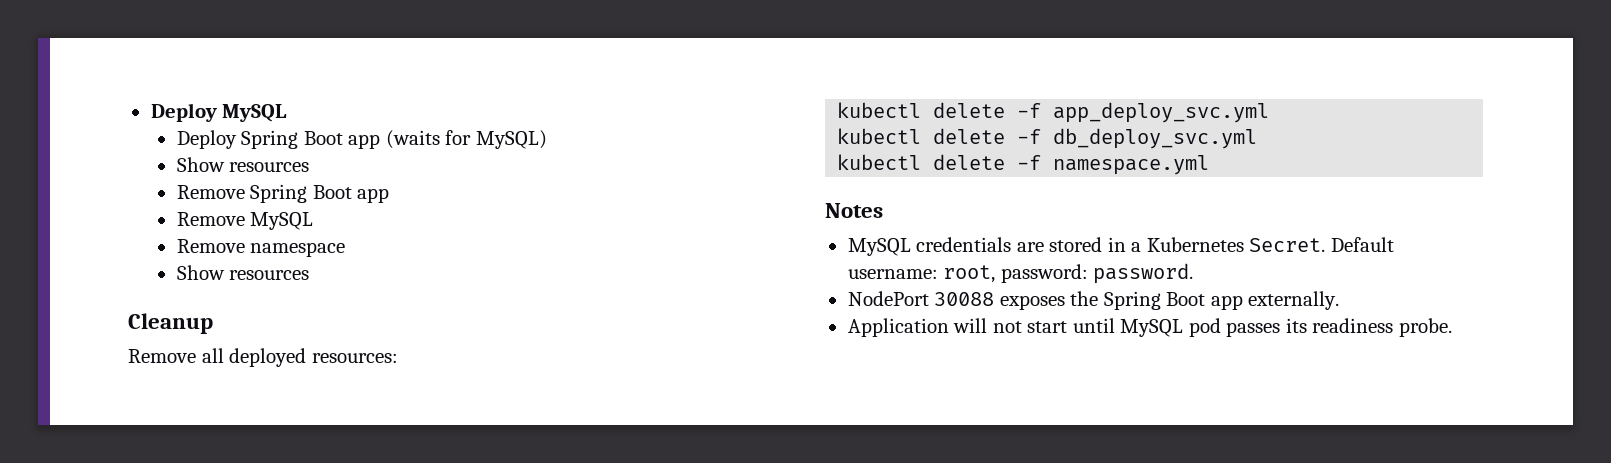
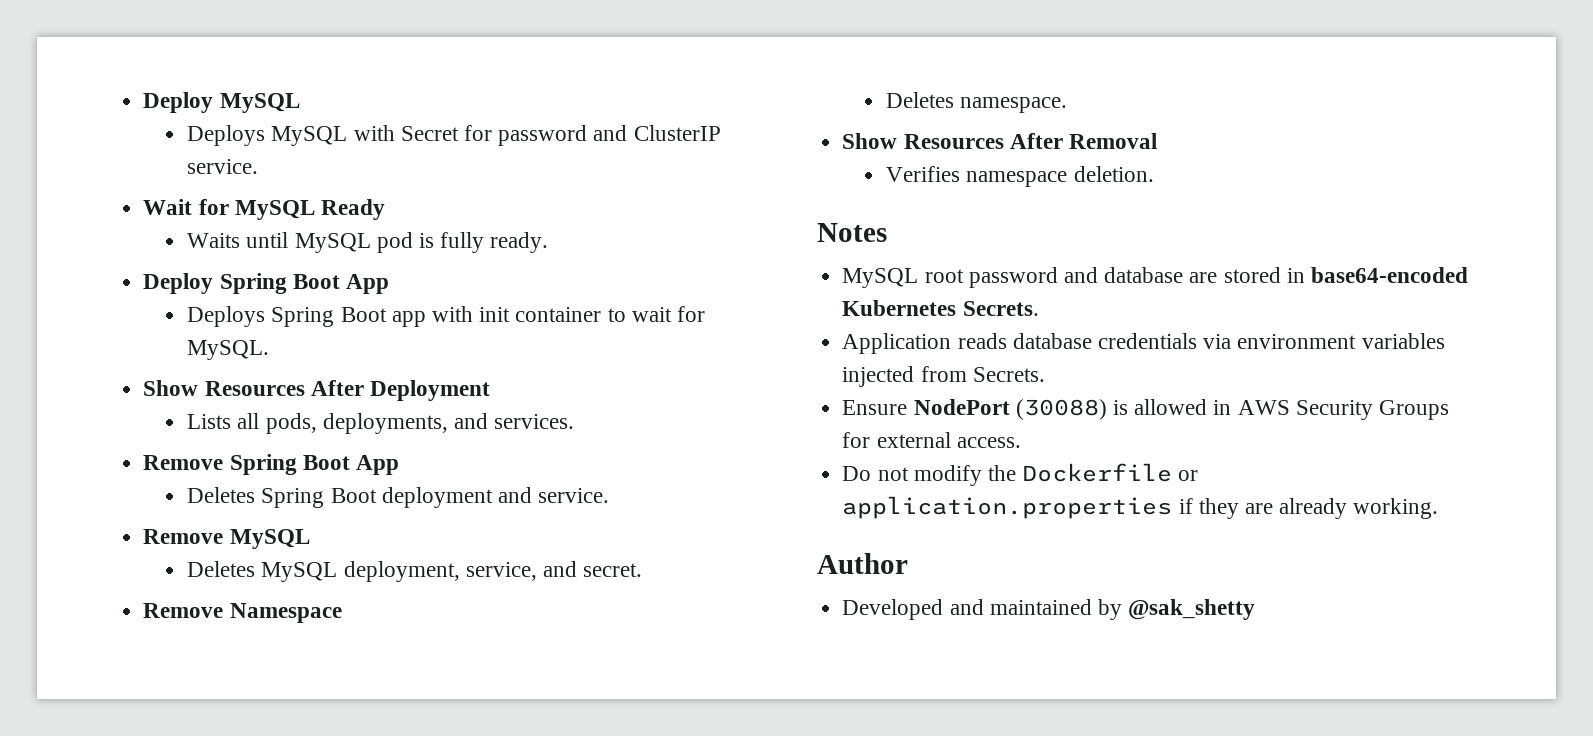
- Deploy Spring Boot app (waits for MySQL)
- Show resources
- Remove Spring Boot app
+ Deploys MySQL with Secret for password and ClusterIP service.
+ Wait for MySQL Ready
+ Waits until MySQL pod is fully ready.
+ Deploy Spring Boot App
+ Deploys Spring Boot app with init container to wait for MySQL.
+ Show Resources After Deployment
+ Lists all pods, deployments, and services.
+ Remove Spring Boot App
+ Deletes Spring Boot deployment and service.
  Remove MySQL
- Remove namespace
- Show resources
- Cleanup
- Remove all deployed resources:
- kubectl delete -f app_deploy_svc.yml
- kubectl delete -f db_deploy_svc.yml
- kubectl delete -f namespace.yml
+ Deletes MySQL deployment, service, and secret.
+ Remove Namespace
+ Deletes namespace.
+ Show Resources After Removal
+ Verifies namespace deletion.
  Notes
- MySQL credentials are stored in a Kubernetes Secret. Default username: root, password: password.
- NodePort 30088 exposes the Spring Boot app externally.
- Application will not start until MySQL pod passes its readiness probe.
+ MySQL root password and database are stored in base64-encoded Kubernetes Secrets.
+ Application reads database credentials via environment variables injected from Secrets.
+ Ensure NodePort (30088) is allowed in AWS Security Groups for external access.
+ Do not modify the Dockerfile or application.properties if they are already working.
+ Author
+ Developed and maintained by @sak_shetty

